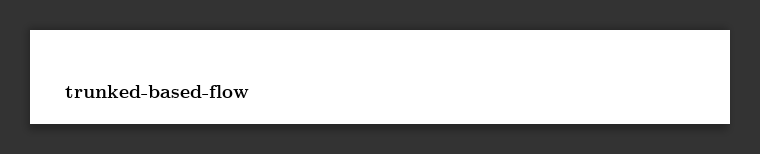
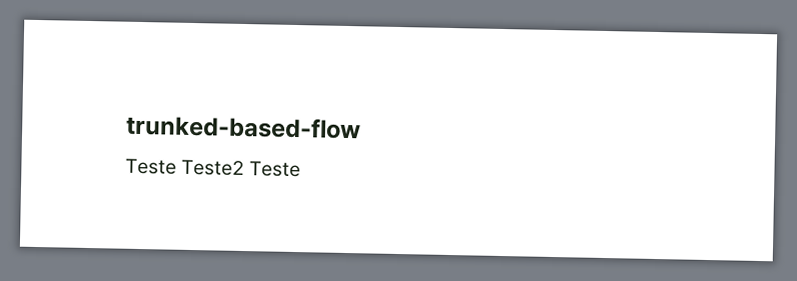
+ Teste Teste2 Teste

